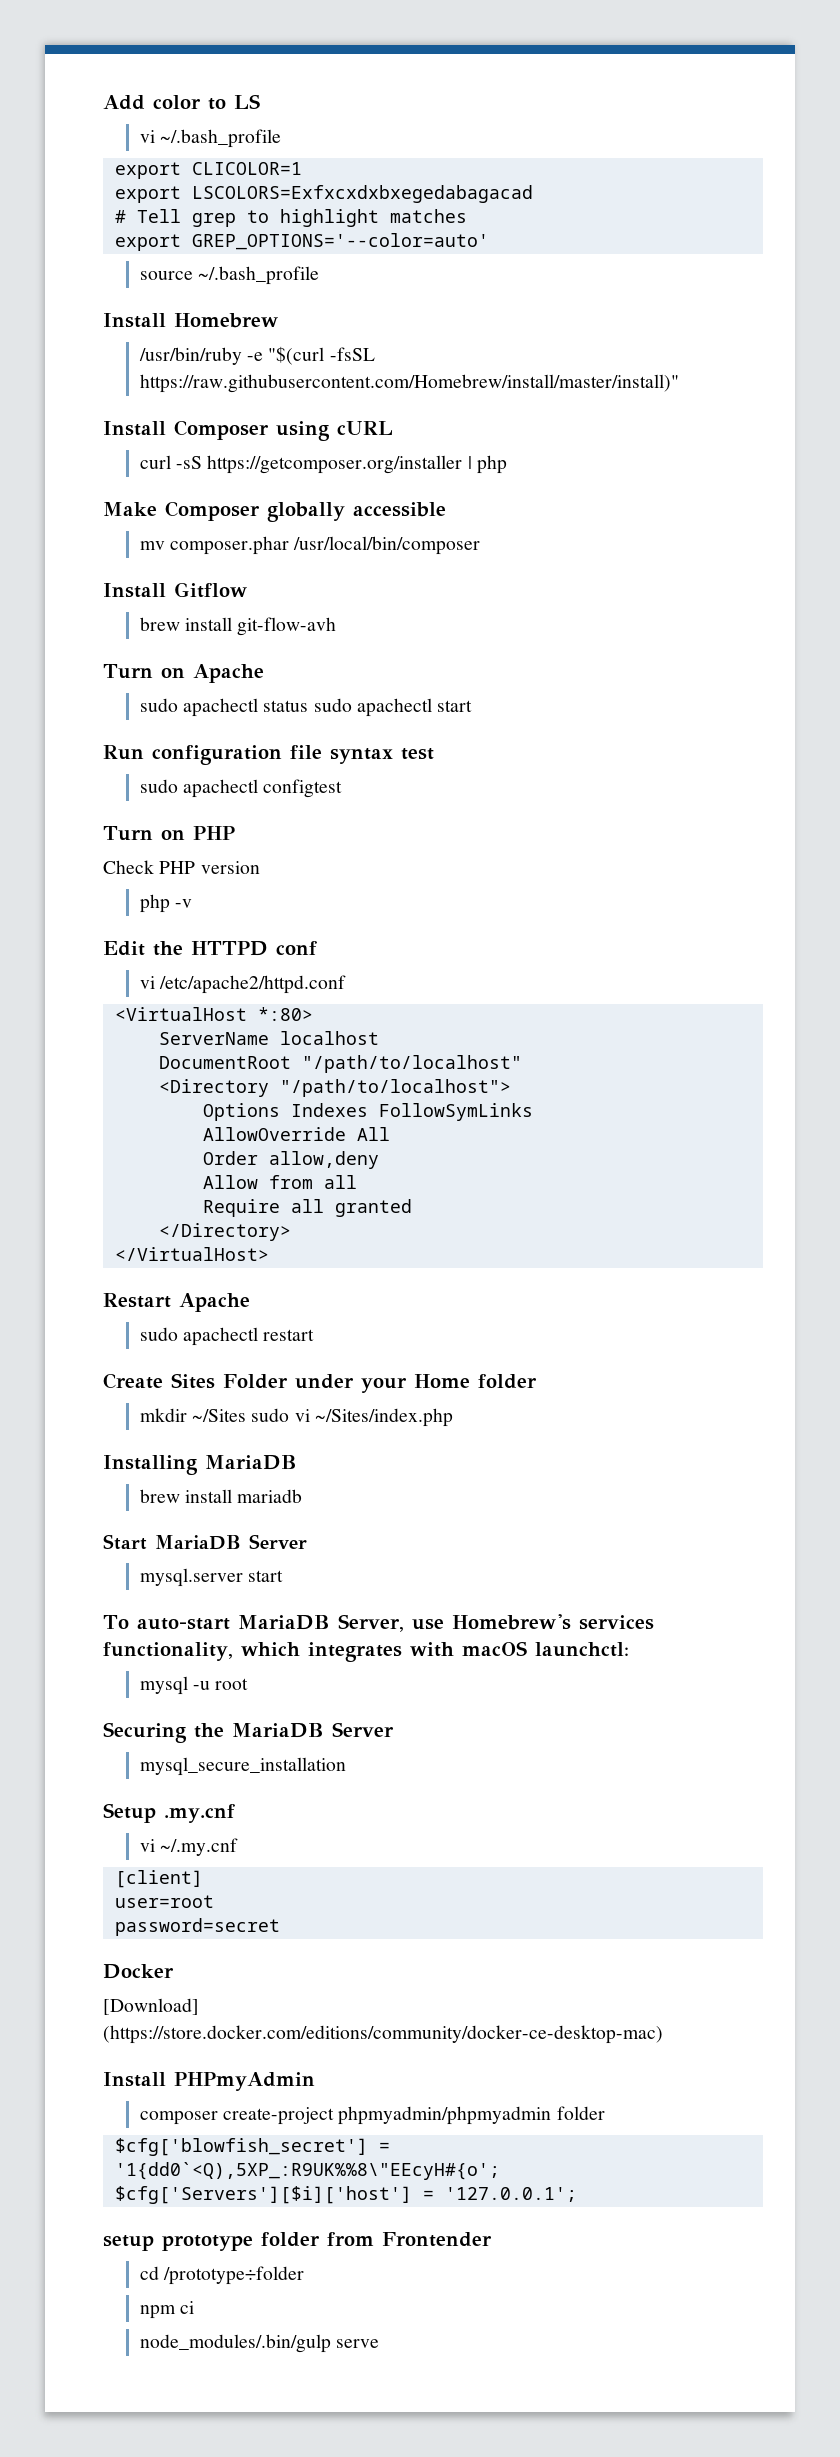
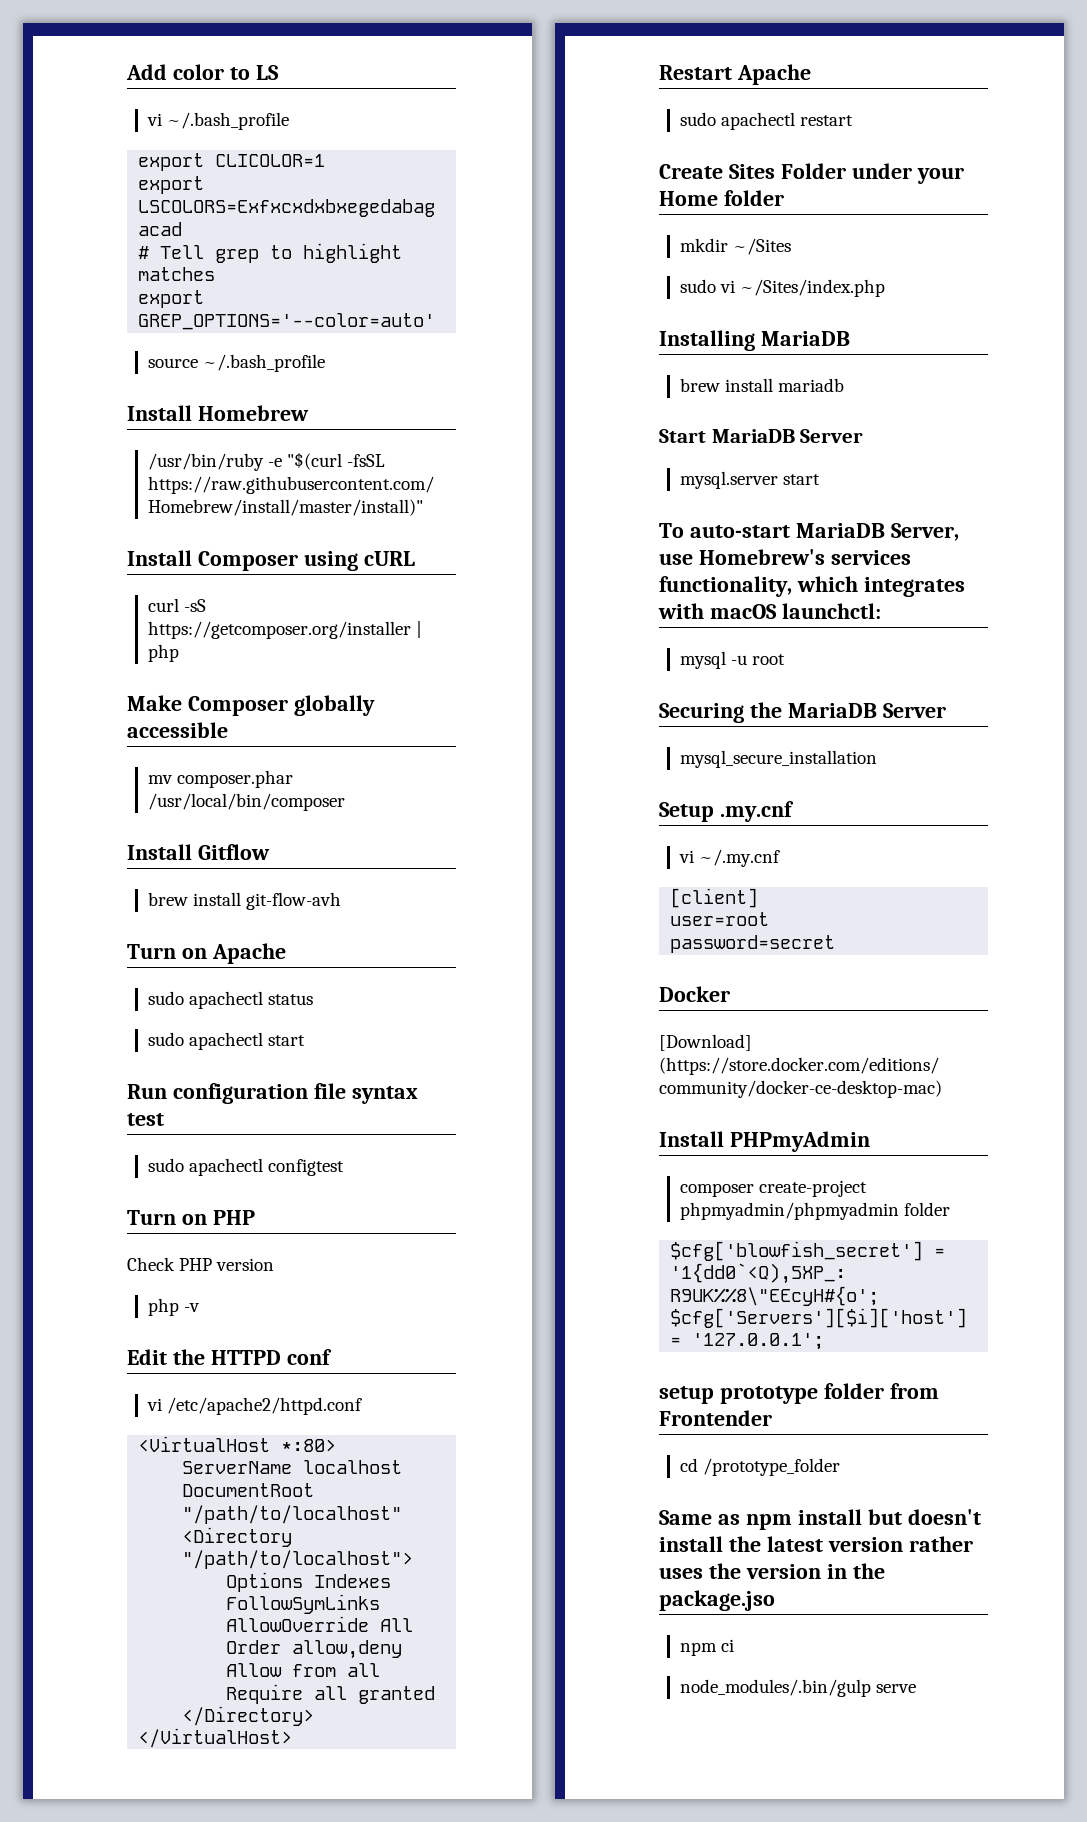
- sudo apachectl status sudo apachectl start
+ sudo apachectl status
+ sudo apachectl start
- mkdir ~/Sites sudo vi ~/Sites/index.php
+ mkdir ~/Sites
+ sudo vi ~/Sites/index.php
- cd /prototype÷folder
+ cd /prototype_folder
+ Same as npm install but doesn't install the latest version rather uses the version in the package.jso

